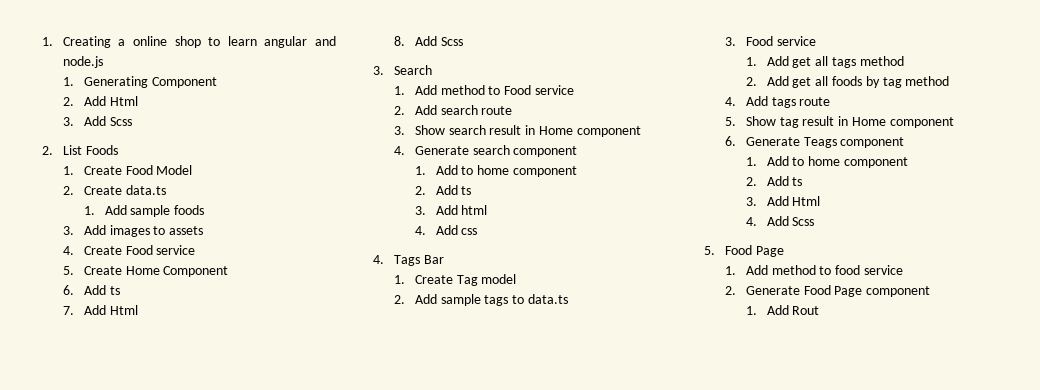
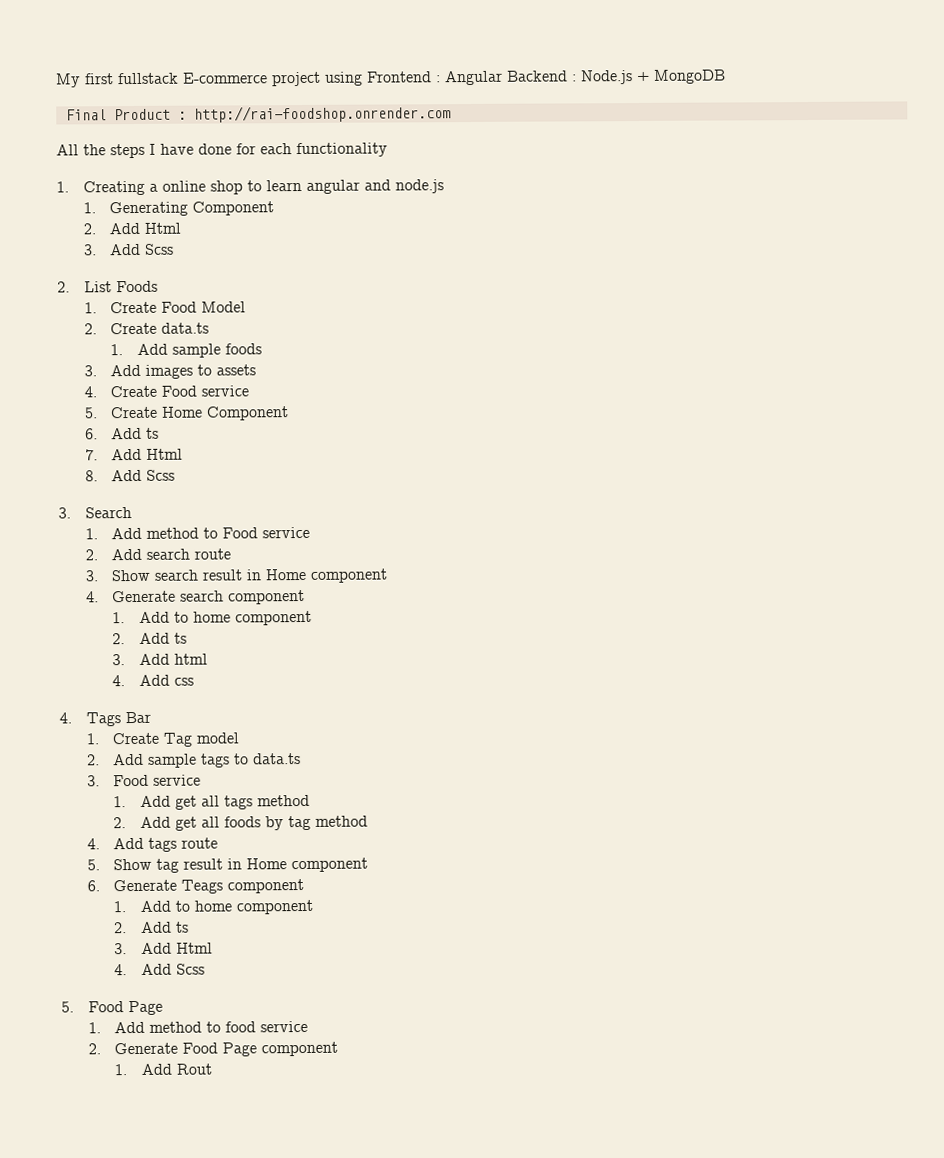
+ My first fullstack E-commerce project using Frontend : Angular Backend : Node.js + MongoDB
+ Final Product : http://rai-foodshop.onrender.com
+ All the steps I have done for each functionality

